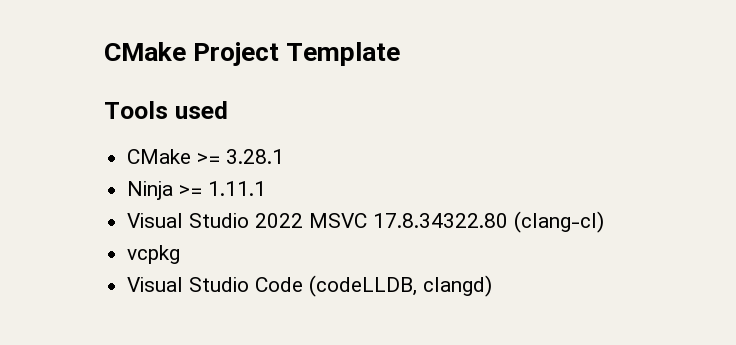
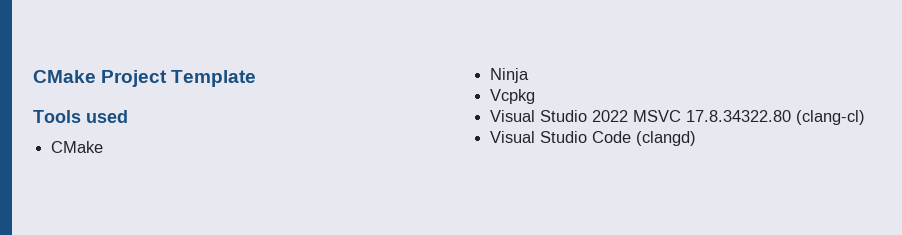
  Tools used
- CMake >= 3.28.1
+ CMake
- Ninja >= 1.11.1
+ Ninja
+ Vcpkg
- vcpkg
- Visual Studio Code (codeLLDB, clangd)
+ Visual Studio Code (clangd)

